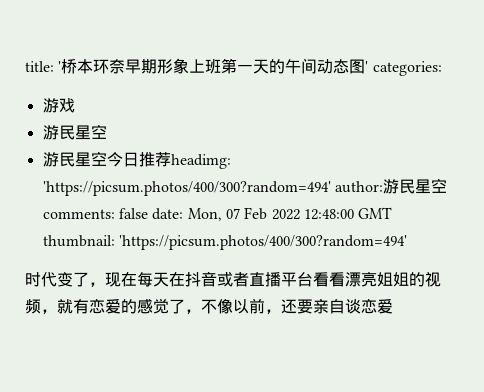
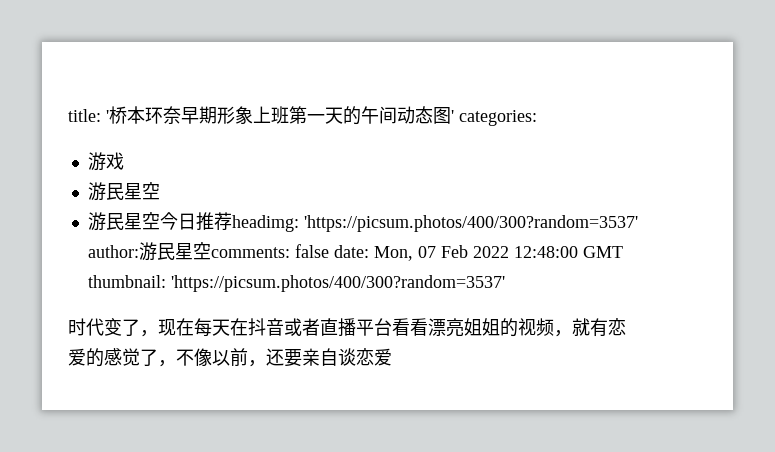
- 游民星空今日推荐headimg: 'https://picsum.photos/400/300?random=494' author:游民星空comments: false date: Mon, 07 Feb 2022 12:48:00 GMT thumbnail: 'https://picsum.photos/400/300?random=494'
+ 游民星空今日推荐headimg: 'https://picsum.photos/400/300?random=3537' author:游民星空comments: false date: Mon, 07 Feb 2022 12:48:00 GMT thumbnail: 'https://picsum.photos/400/300?random=3537'

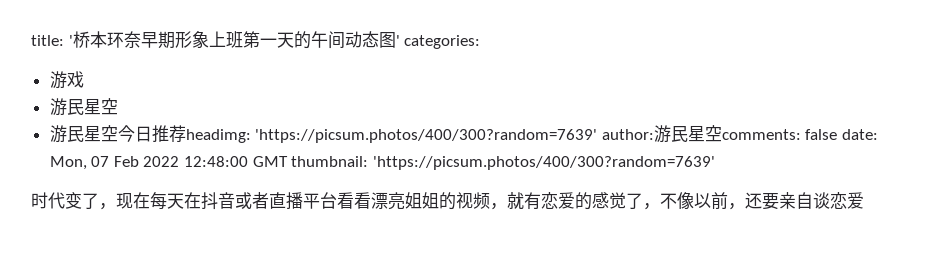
- 游民星空今日推荐headimg: 'https://picsum.photos/400/300?random=3537' author:游民星空comments: false date: Mon, 07 Feb 2022 12:48:00 GMT thumbnail: 'https://picsum.photos/400/300?random=3537'
+ 游民星空今日推荐headimg: 'https://picsum.photos/400/300?random=7639' author:游民星空comments: false date: Mon, 07 Feb 2022 12:48:00 GMT thumbnail: 'https://picsum.photos/400/300?random=7639'

